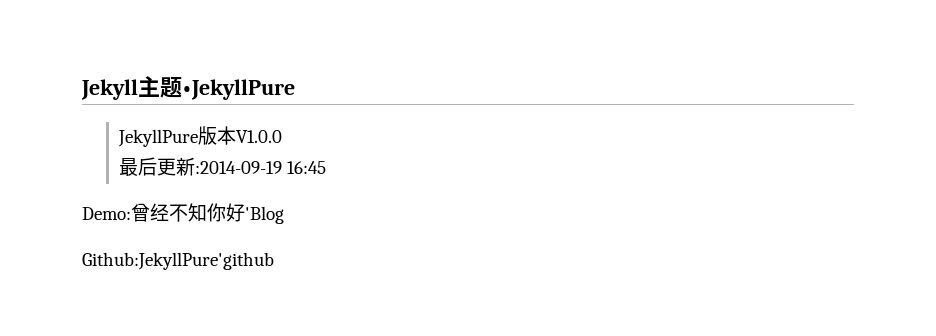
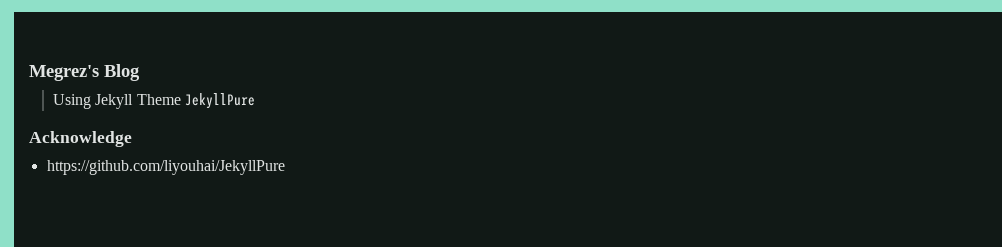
- Jekyll主题•JekyllPure
- JekyllPure版本V1.0.0
- 最后更新:2014-09-19 16:45
- Demo:曾经不知你好'Blog
- Github:JekyllPure'github
+ Megrez's Blog
+ Using Jekyll Theme JekyllPure
+ Acknowledge
+ https://github.com/liyouhai/JekyllPure

